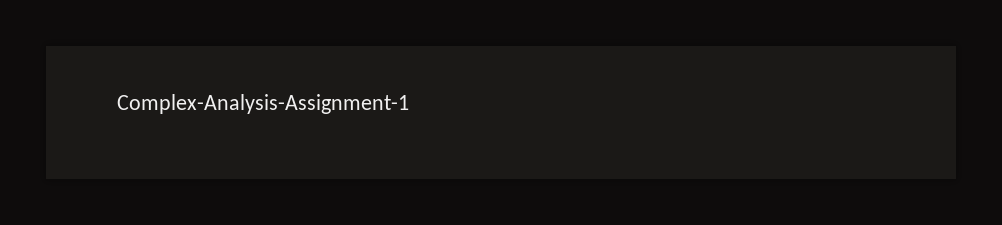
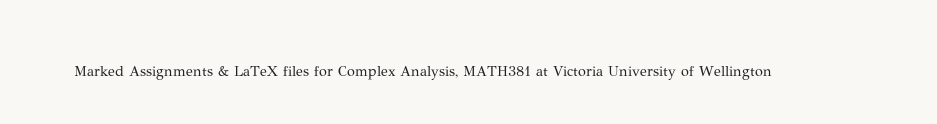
- Complex-Analysis-Assignment-1
+ Marked Assignments & LaTeX files for Complex Analysis, MATH381 at Victoria University of Wellington

